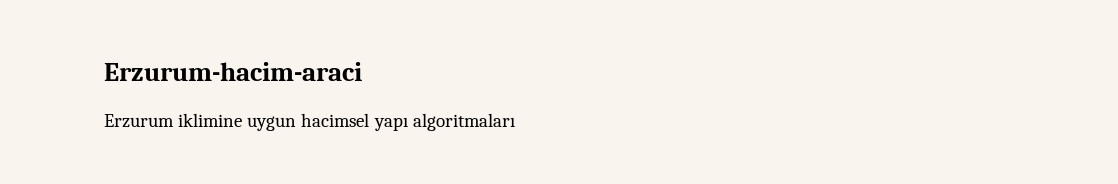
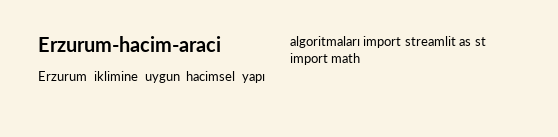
- Erzurum iklimine uygun hacimsel yapı algoritmaları
+ Erzurum iklimine uygun hacimsel yapı algoritmaları import streamlit as st import math

